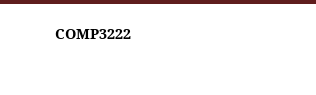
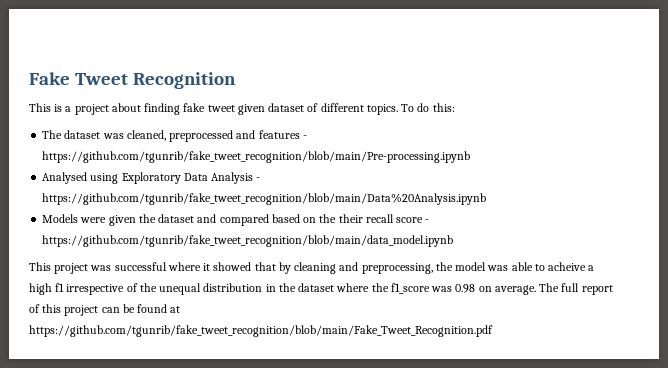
- COMP3222
+ Fake Tweet Recognition
+ This is a project about finding fake tweet given dataset of different topics. To do this:
+ The dataset was cleaned, preprocessed and features - https://github.com/tgunrib/fake_tweet_recognition/blob/main/Pre-processing.ipynb
+ Analysed using Exploratory Data Analysis - https://github.com/tgunrib/fake_tweet_recognition/blob/main/Data%20Analysis.ipynb
+ Models were given the dataset and compared based on the their recall score - https://github.com/tgunrib/fake_tweet_recognition/blob/main/data_model.ipynb
+ This project was successful where it showed that by cleaning and preprocessing, the model was able to acheive a high f1 irrespective of the unequal distribution in the dataset where the f1_score was 0.98 on average. The full report of this project can be found at https://github.com/tgunrib/fake_tweet_recognition/blob/main/Fake_Tweet_Recognition.pdf

